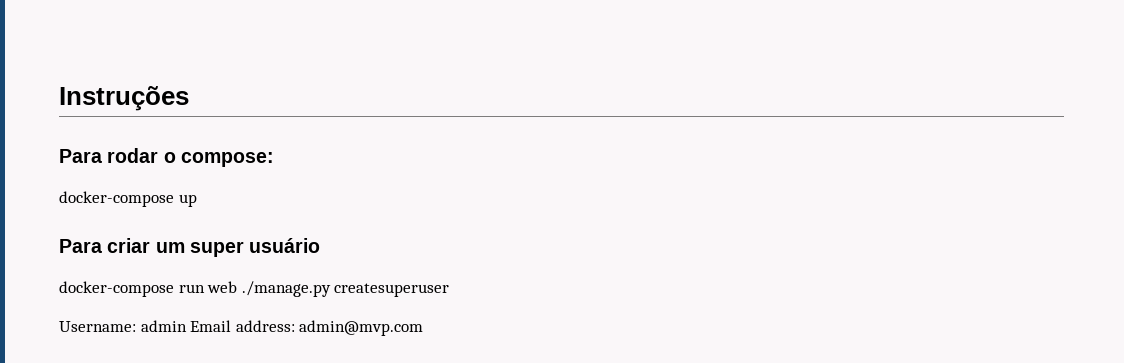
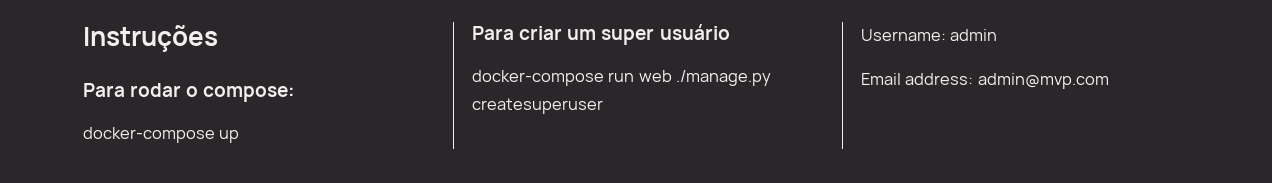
- Username: admin Email address: admin@mvp.com
+ Username: admin
+ Email address: admin@mvp.com

